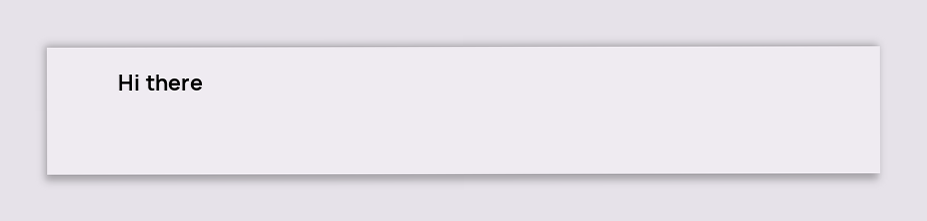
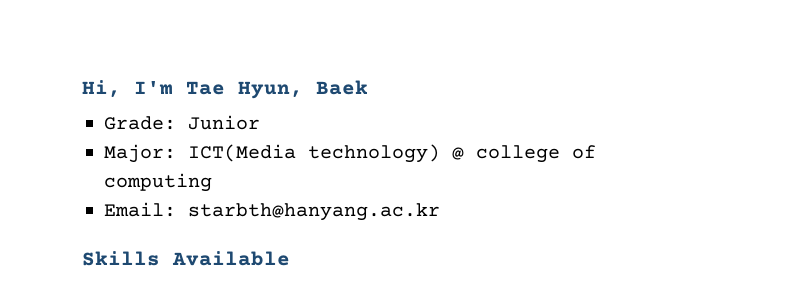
- Hi there
+ Hi, I'm Tae Hyun, Baek
+ Grade: Junior
+ Major: ICT(Media technology) @ college of computing
+ Email: starbth@hanyang.ac.kr
+ Skills Available

